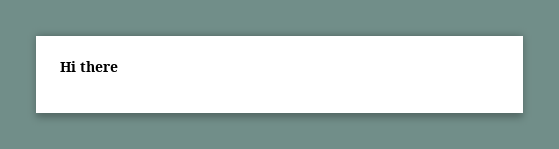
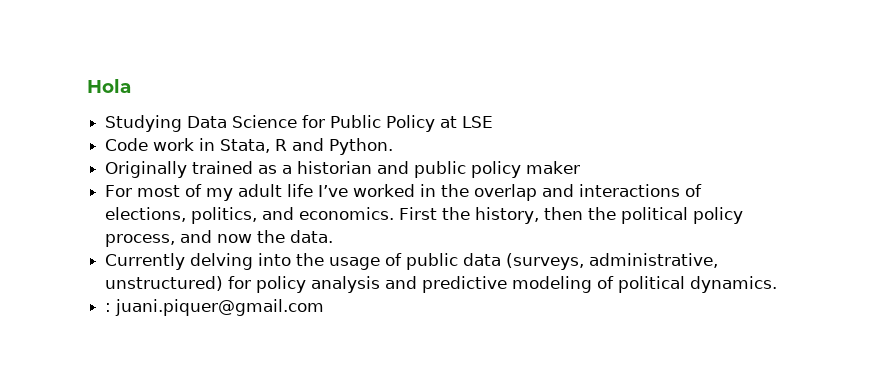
- Hi there
+ Hola
+ Studying Data Science for Public Policy at LSE
+ Code work in Stata, R and Python.
+ Originally trained as a historian and public policy maker
+ For most of my adult life I’ve worked in the overlap and interactions of elections, politics, and economics. First the history, then the political policy process, and now the data.
+ Currently delving into the usage of public data (surveys, administrative, unstructured) for policy analysis and predictive modeling of political dynamics.
+ : juani.piquer@gmail.com

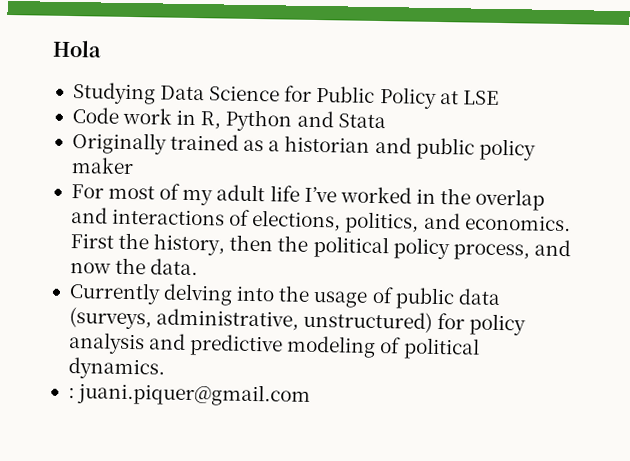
- Code work in Stata, R and Python.
+ Code work in R, Python and Stata

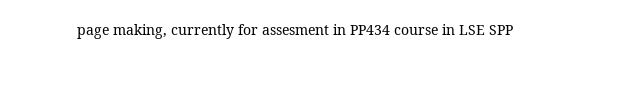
- Hola
- Studying Data Science for Public Policy at LSE
- Code work in R, Python and Stata
- Originally trained as a historian and public policy maker
- For most of my adult life I’ve worked in the overlap and interactions of elections, politics, and economics. First the history, then the political policy process, and now the data.
- Currently delving into the usage of public data (surveys, administrative, unstructured) for policy analysis and predictive modeling of political dynamics.
- : juani.piquer@gmail.com
+ page making, currently for assesment in PP434 course in LSE SPP

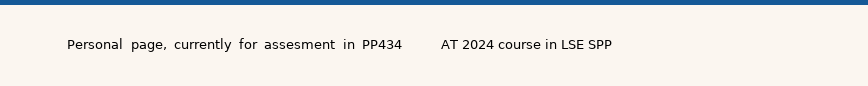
- page making, currently for assesment in PP434 course in LSE SPP
+ Personal page, currently for assesment in PP434 AT 2024 course in LSE SPP

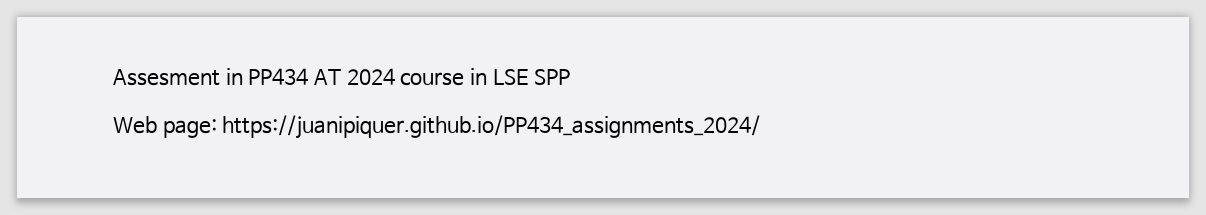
- Personal page, currently for assesment in PP434 AT 2024 course in LSE SPP
+ Assesment in PP434 AT 2024 course in LSE SPP
+ Web page: https://juanipiquer.github.io/PP434_assignments_2024/

